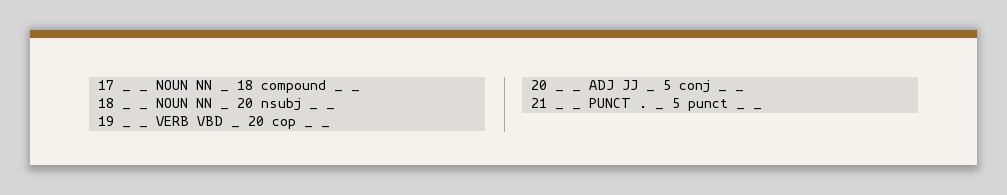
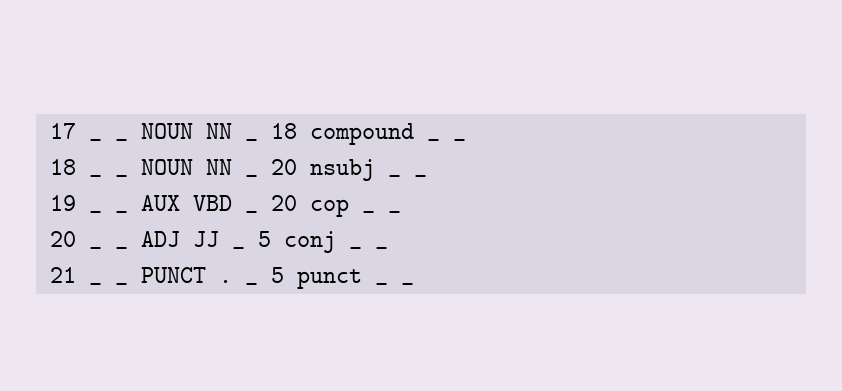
- 19 _ _ VERB VBD _ 20 cop _ _
+ 19 _ _ AUX VBD _ 20 cop _ _

